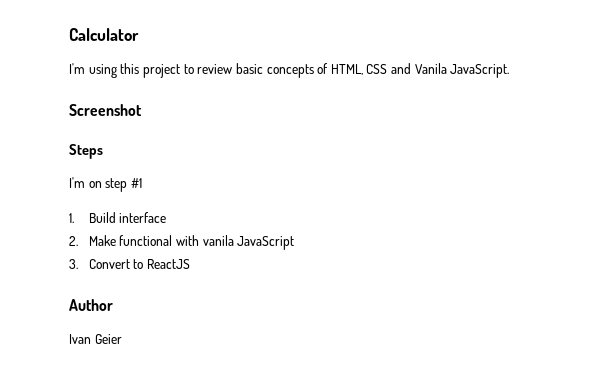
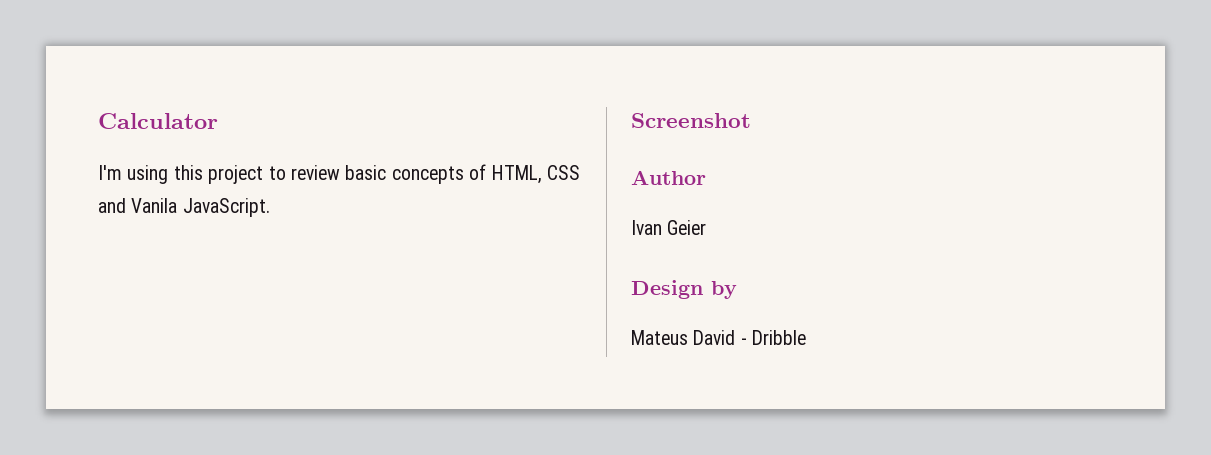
- Steps
- I'm on step #1
- 1. Build interface
- 2. Make functional with vanila JavaScript
- 3. Convert to ReactJS
  Author
  Ivan Geier
+ Design by
+ Mateus David - Dribble

